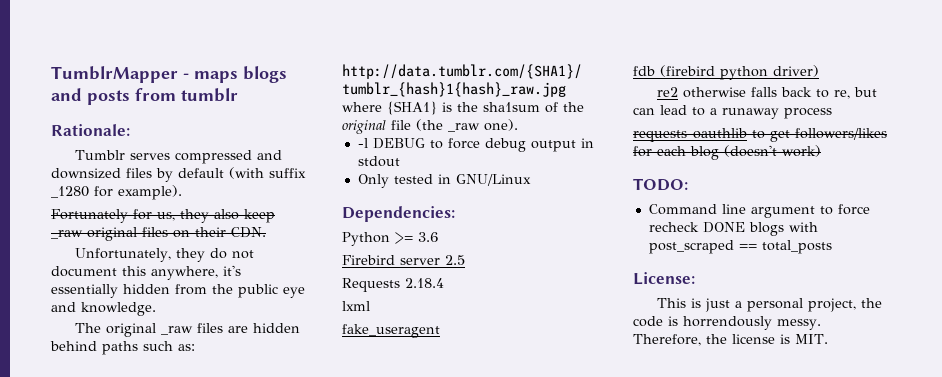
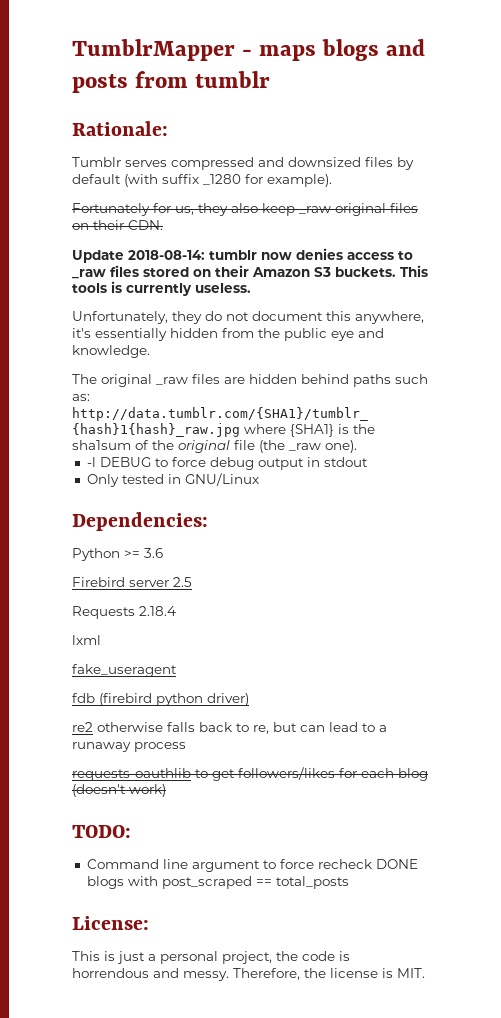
+ Update 2018-08-14: tumblr now denies access to _raw files stored on their Amazon S3 buckets. This tools is currently useless.
- This is just a personal project, the code is horrendously messy.
+ This is just a personal project, the code is horrendous and messy.

